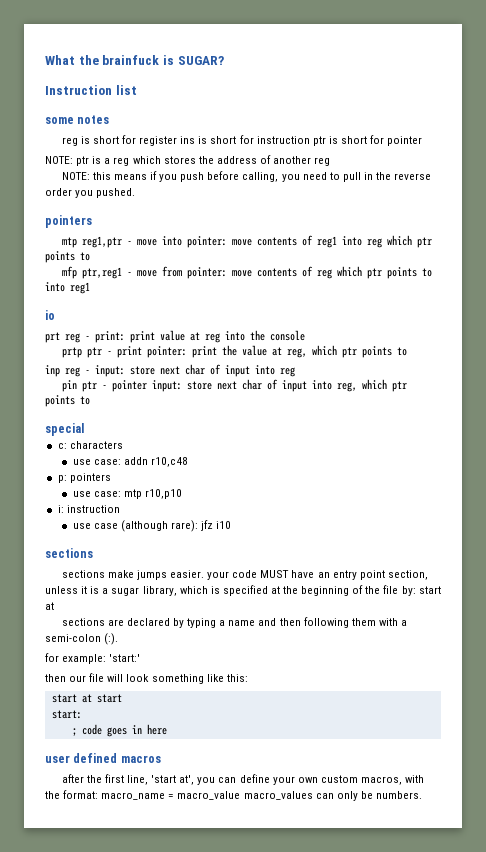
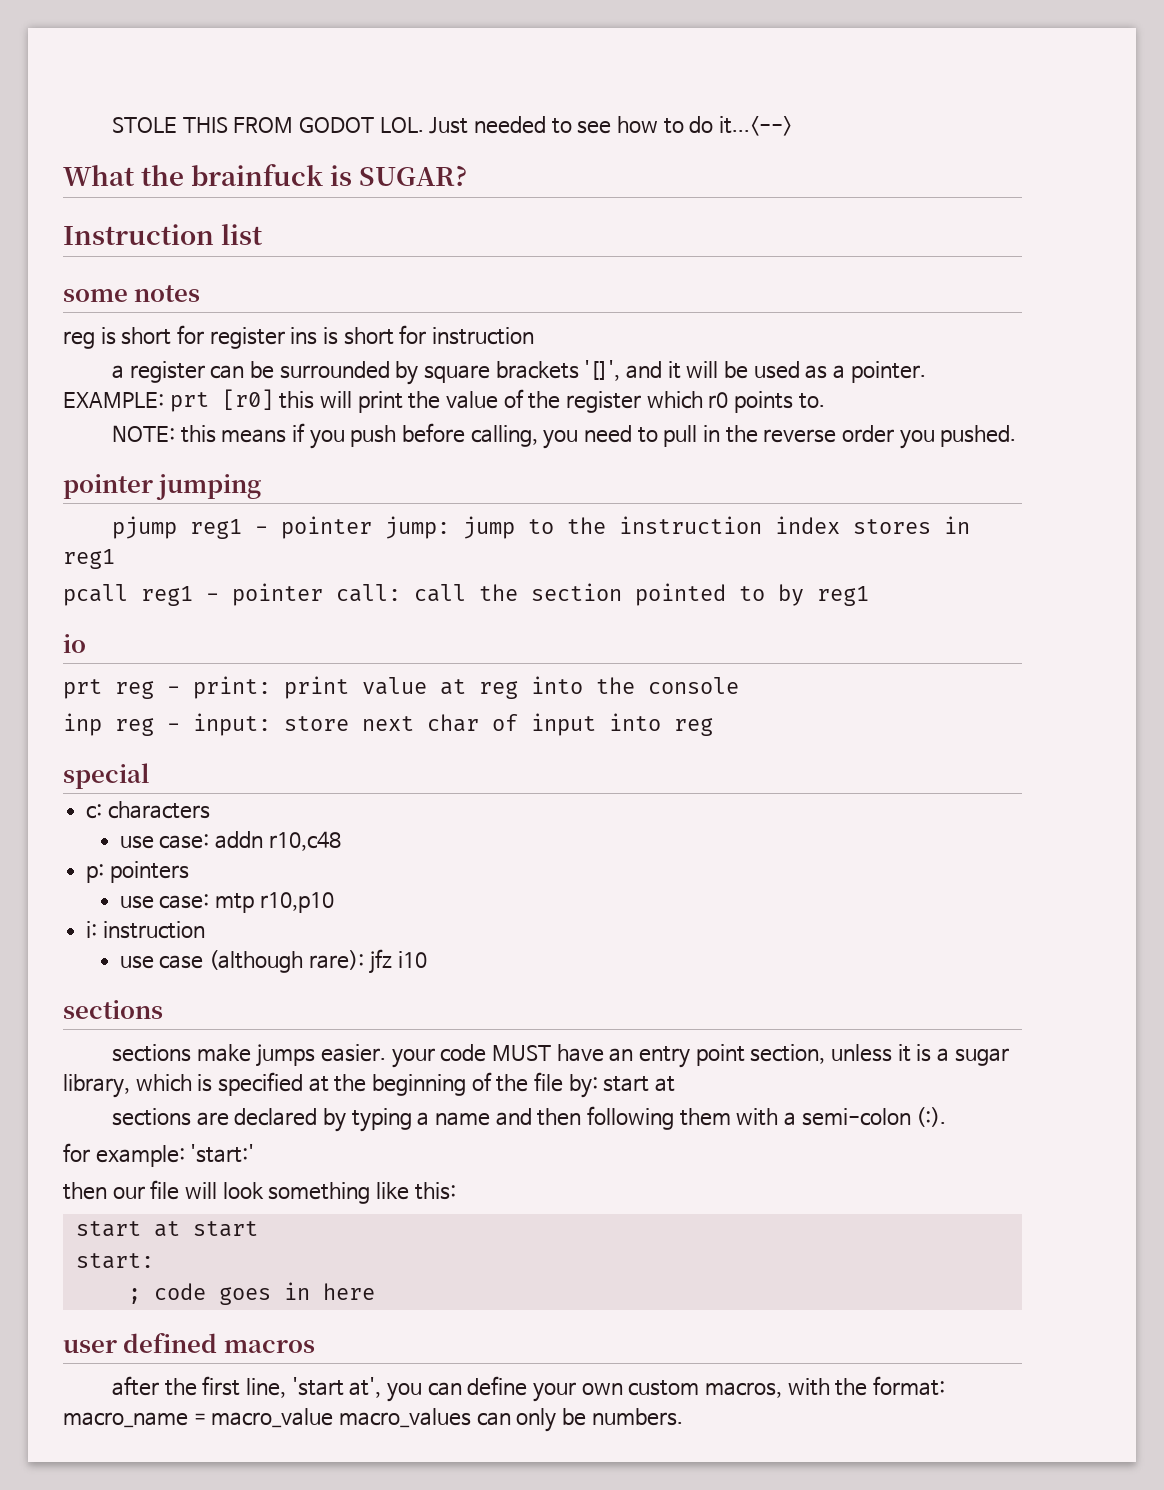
+ STOLE THIS FROM GODOT LOL. Just needed to see how to do it...<-->
- reg is short for register ins is short for instruction ptr is short for pointer
- NOTE: ptr is a reg which stores the address of another reg
+ reg is short for register ins is short for instruction
+ a register can be surrounded by square brackets '[]', and it will be used as a pointer. EXAMPLE: prt [r0] this will print the value of the register which r0 points to.
  NOTE: this means if you push before calling, you need to pull in the reverse order you pushed.
- pointers
- mtp reg1,ptr - move into pointer: move contents of reg1 into reg which ptr points to
- mfp ptr,reg1 - move from pointer: move contents of reg which ptr points to into reg1
+ pointer jumping
+ pjump reg1 - pointer jump: jump to the instruction index stores in reg1
+ pcall reg1 - pointer call: call the section pointed to by reg1
- prtp ptr - print pointer: print the value at reg, which ptr points to
- pin ptr - pointer input: store next char of input into reg, which ptr points to

